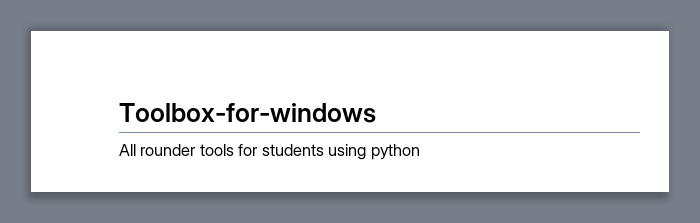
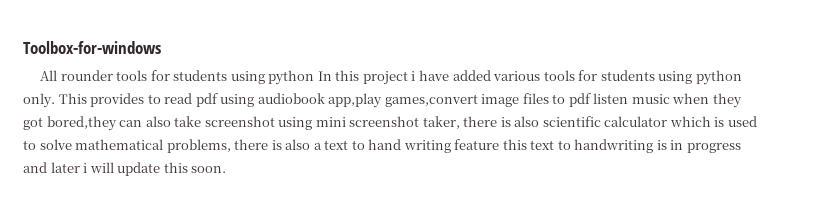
- All rounder tools for students using python
+ All rounder tools for students using python In this project i have added various tools for students using python only. This provides to read pdf using audiobook app,play games,convert image files to pdf listen music when they got bored,they can also take screenshot using mini screenshot taker, there is also scientific calculator which is used to solve mathematical problems, there is also a text to hand writing feature this text to handwriting is in progress and later i will update this soon.

